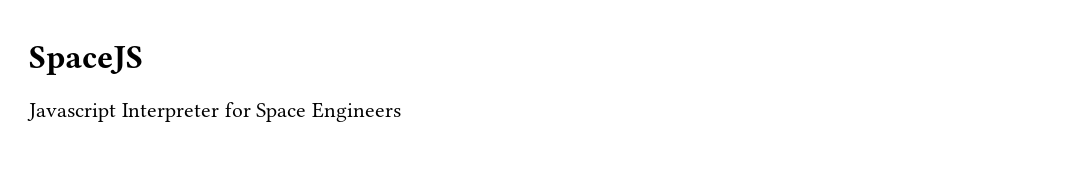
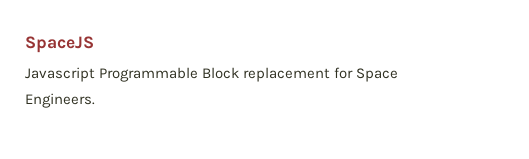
- Javascript Interpreter for Space Engineers
+ Javascript Programmable Block replacement for Space Engineers.

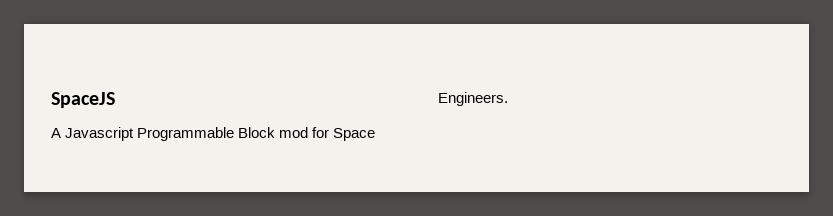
- Javascript Programmable Block replacement for Space Engineers.
+ A Javascript Programmable Block mod for Space Engineers.

